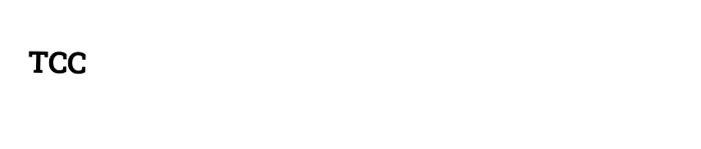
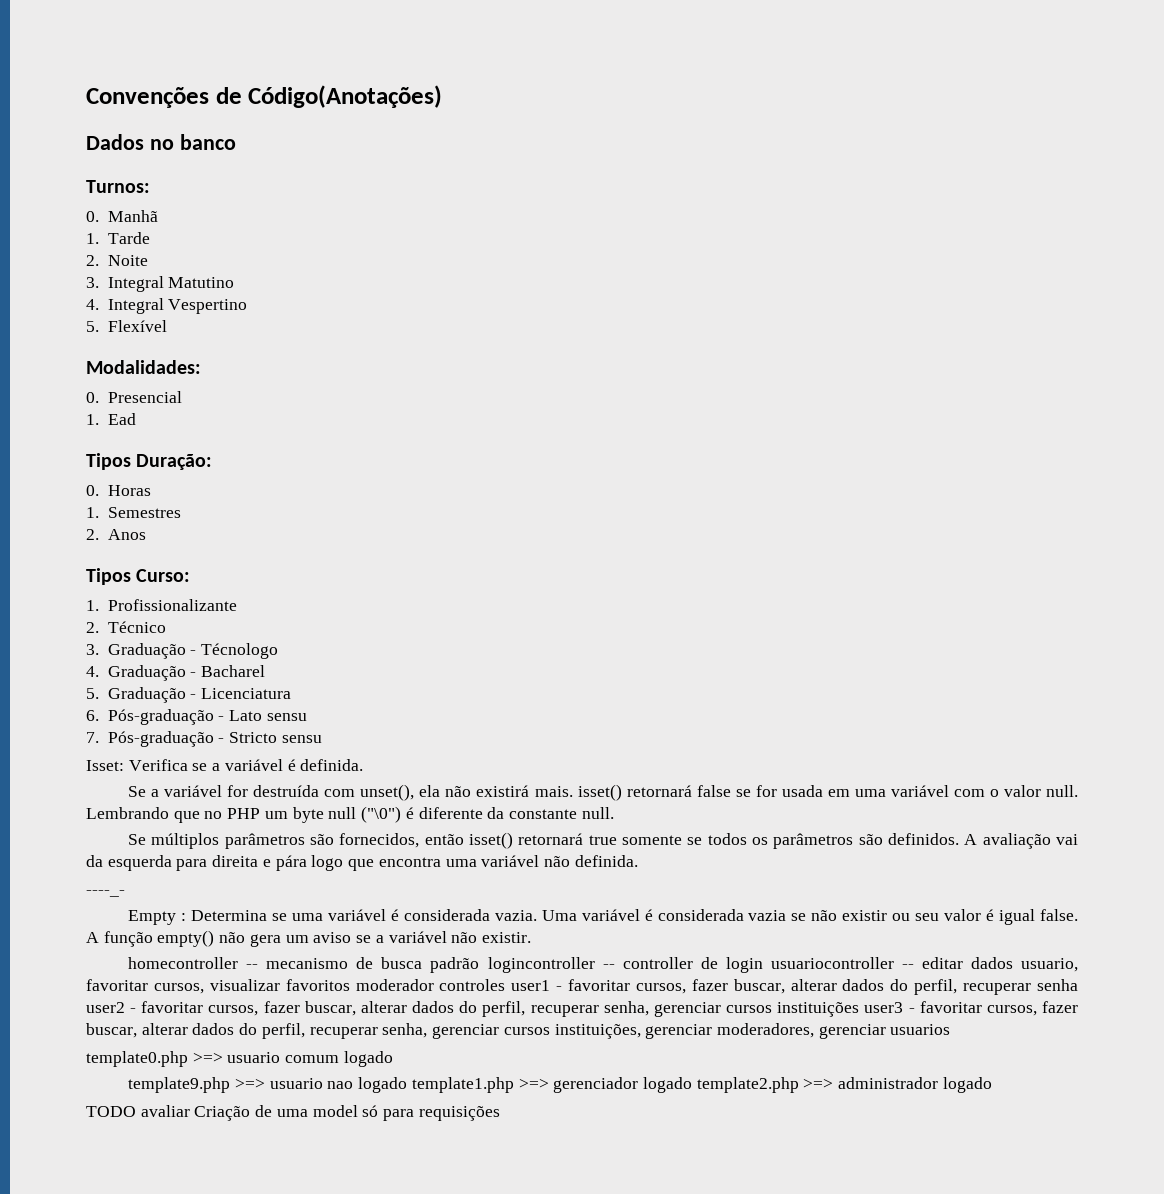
- TCC
+ Convenções de Código(Anotações)
+ Dados no banco
+ Turnos:
+ 0. Manhã
+ 1. Tarde
+ 2. Noite
+ 3. Integral Matutino
+ 4. Integral Vespertino
+ 5. Flexível
+ Modalidades:
+ 0. Presencial
+ 1. Ead
+ Tipos Duração:
+ 0. Horas
+ 1. Semestres
+ 2. Anos
+ Tipos Curso:
+ 1. Profissionalizante
+ 2. Técnico
+ 3. Graduação - Técnologo
+ 4. Graduação - Bacharel
+ 5. Graduação - Licenciatura
+ 6. Pós-graduação - Lato sensu
+ 7. Pós-graduação - Stricto sensu
+ Isset: Verifica se a variável é definida.
+ Se a variável for destruída com unset(), ela não existirá mais. isset() retornará false se for usada em uma variável com o valor null. Lembrando que no PHP um byte null ("\0") é diferente da constante null.
+ Se múltiplos parâmetros são fornecidos, então isset() retornará true somente se todos os parâmetros são definidos. A avaliação vai da esquerda para direita e pára logo que encontra uma variável não definida.
+ ----_-
+ Empty : Determina se uma variável é considerada vazia. Uma variável é considerada vazia se não existir ou seu valor é igual false. A função empty() não gera um aviso se a variável não existir.
+ homecontroller -- mecanismo de busca padrão logincontroller -- controller de login usuariocontroller -- editar dados usuario, favoritar cursos, visualizar favoritos moderador controles user1 - favoritar cursos, fazer buscar, alterar dados do perfil, recuperar senha user2 - favoritar cursos, fazer buscar, alterar dados do perfil, recuperar senha, gerenciar cursos instituições user3 - favoritar cursos, fazer buscar, alterar dados do perfil, recuperar senha, gerenciar cursos instituições, gerenciar moderadores, gerenciar usuarios
+ template0.php >=> usuario comum logado
+ template9.php >=> usuario nao logado template1.php >=> gerenciador logado template2.php >=> administrador logado
+ TODO avaliar Criação de uma model só para requisições

